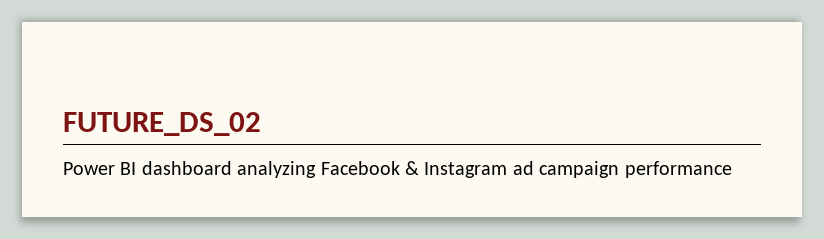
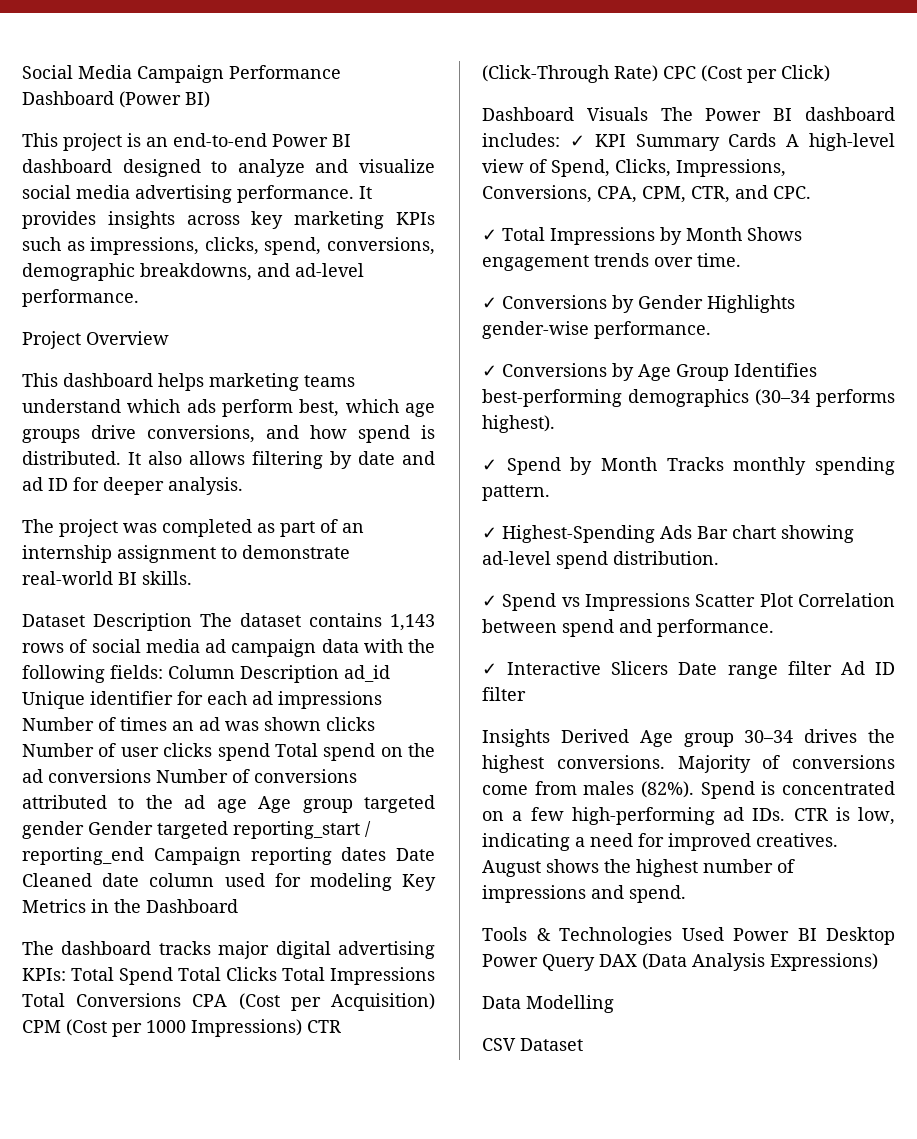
- FUTURE_DS_02
- Power BI dashboard analyzing Facebook & Instagram ad campaign performance
+ Social Media Campaign Performance Dashboard (Power BI)
+ This project is an end-to-end Power BI dashboard designed to analyze and visualize social media advertising performance. It provides insights across key marketing KPIs such as impressions, clicks, spend, conversions, demographic breakdowns, and ad-level performance.
+ Project Overview
+ This dashboard helps marketing teams understand which ads perform best, which age groups drive conversions, and how spend is distributed. It also allows filtering by date and ad ID for deeper analysis.
+ The project was completed as part of an internship assignment to demonstrate real-world BI skills.
+ Dataset Description The dataset contains 1,143 rows of social media ad campaign data with the following fields: Column Description ad_id Unique identifier for each ad impressions Number of times an ad was shown clicks Number of user clicks spend Total spend on the ad conversions Number of conversions attributed to the ad age Age group targeted gender Gender targeted reporting_start / reporting_end Campaign reporting dates Date Cleaned date column used for modeling Key Metrics in the Dashboard
+ The dashboard tracks major digital advertising KPIs: Total Spend Total Clicks Total Impressions Total Conversions CPA (Cost per Acquisition) CPM (Cost per 1000 Impressions) CTR (Click-Through Rate) CPC (Cost per Click)
+ Dashboard Visuals The Power BI dashboard includes: ✓ KPI Summary Cards A high-level view of Spend, Clicks, Impressions, Conversions, CPA, CPM, CTR, and CPC.
+ ✓ Total Impressions by Month Shows engagement trends over time.
+ ✓ Conversions by Gender Highlights gender-wise performance.
+ ✓ Conversions by Age Group Identifies best-performing demographics (30–34 performs highest).
+ ✓ Spend by Month Tracks monthly spending pattern.
+ ✓ Highest-Spending Ads Bar chart showing ad-level spend distribution.
+ ✓ Spend vs Impressions Scatter Plot Correlation between spend and performance.
+ ✓ Interactive Slicers Date range filter Ad ID filter
+ Insights Derived Age group 30–34 drives the highest conversions. Majority of conversions come from males (82%). Spend is concentrated on a few high-performing ad IDs. CTR is low, indicating a need for improved creatives. August shows the highest number of impressions and spend.
+ Tools & Technologies Used Power BI Desktop Power Query DAX (Data Analysis Expressions)
+ Data Modelling
+ CSV Dataset

